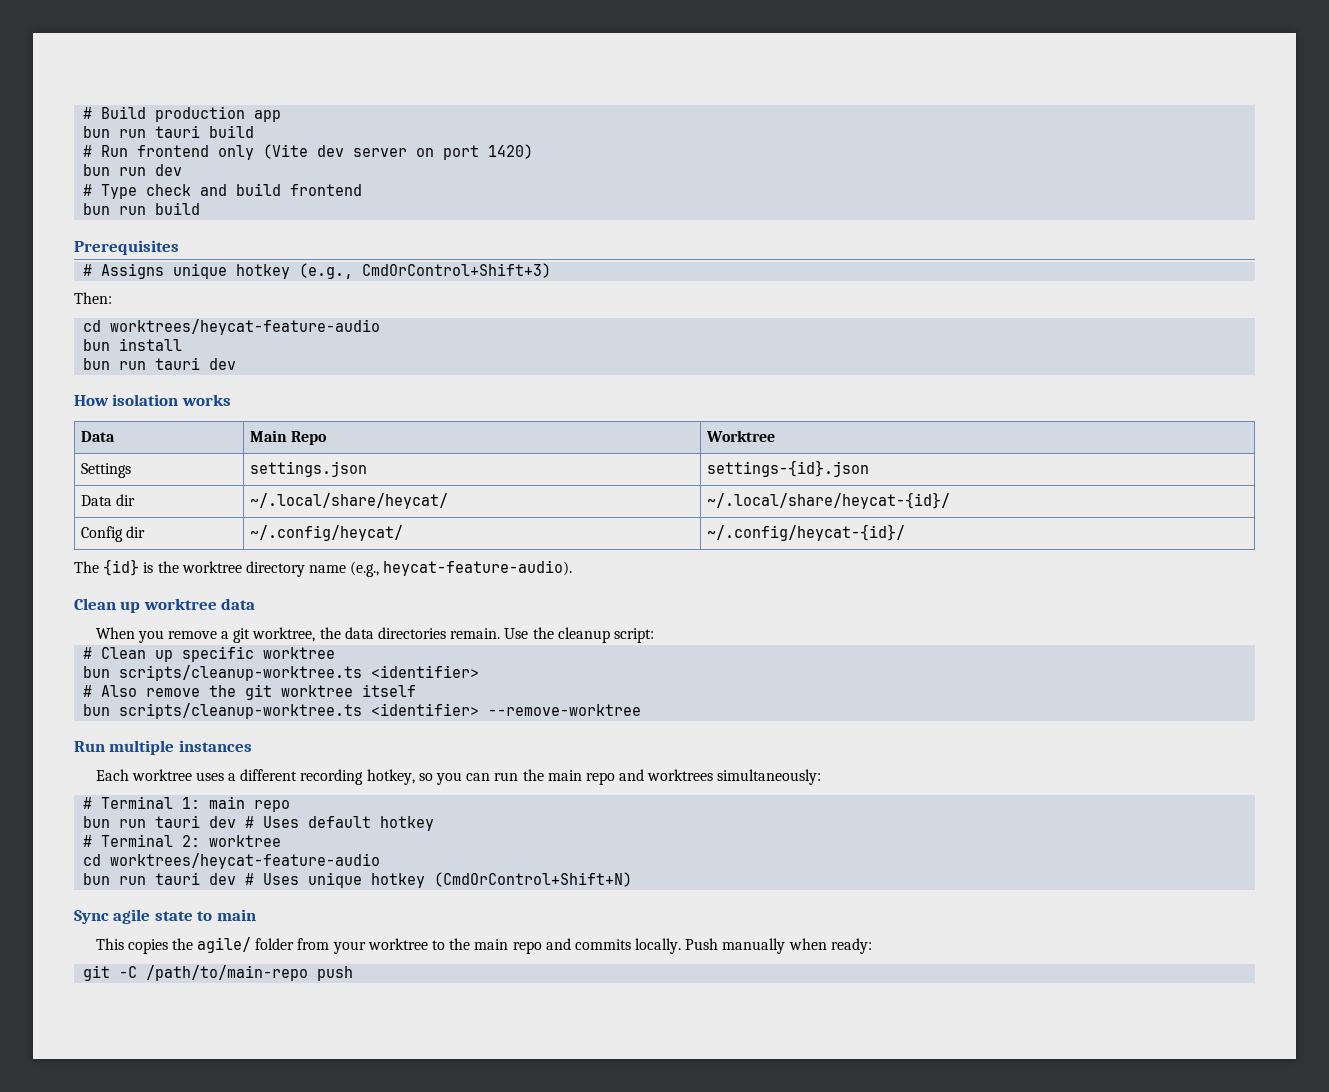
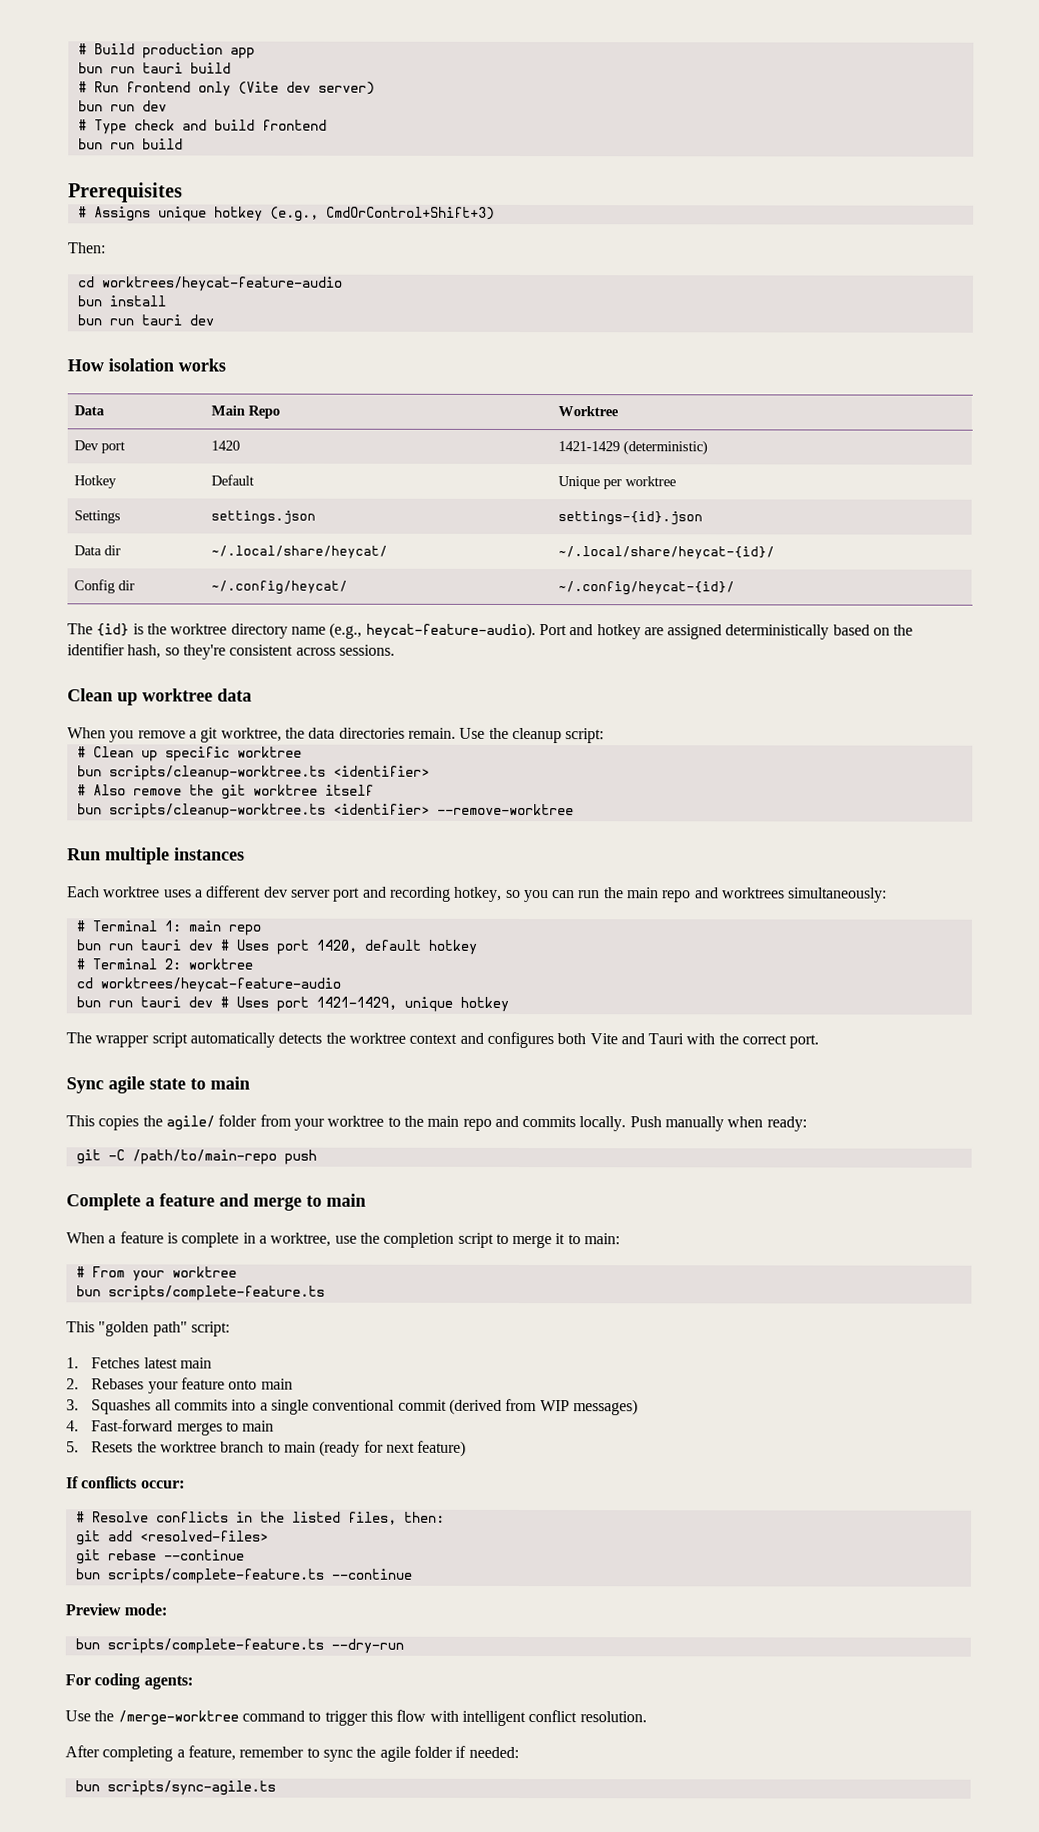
- # Run frontend only (Vite dev server on port 1420)
+ # Run frontend only (Vite dev server)
+ Dev port | 1420 | 1421-1429 (deterministic)
+ Hotkey | Default | Unique per worktree
+ Port and hotkey are assigned deterministically based on the identifier hash, so they're consistent across sessions.
- Each worktree uses a different recording hotkey, so you can run the main repo and worktrees simultaneously:
+ Each worktree uses a different dev server port and recording hotkey, so you can run the main repo and worktrees simultaneously:
- bun run tauri dev # Uses default hotkey
+ bun run tauri dev # Uses port 1420, default hotkey
- bun run tauri dev # Uses unique hotkey (CmdOrControl+Shift+N)
+ bun run tauri dev # Uses port 1421-1429, unique hotkey
+ The wrapper script automatically detects the worktree context and configures both Vite and Tauri with the correct port.
+ Complete a feature and merge to main
+ When a feature is complete in a worktree, use the completion script to merge it to main:
+ # From your worktree
+ bun scripts/complete-feature.ts
+ This "golden path" script:
+ 1. Fetches latest main
+ 2. Rebases your feature onto main
+ 3. Squashes all commits into a single conventional commit (derived from WIP messages)
+ 4. Fast-forward merges to main
+ 5. Resets the worktree branch to main (ready for next feature)
+ If conflicts occur:
+ # Resolve conflicts in the listed files, then:
+ git add <resolved-files>
+ git rebase --continue
+ bun scripts/complete-feature.ts --continue
+ Preview mode:
+ bun scripts/complete-feature.ts --dry-run
+ For coding agents:
+ Use the /merge-worktree command to trigger this flow with intelligent conflict resolution.
+ After completing a feature, remember to sync the agile folder if needed:
+ bun scripts/sync-agile.ts

